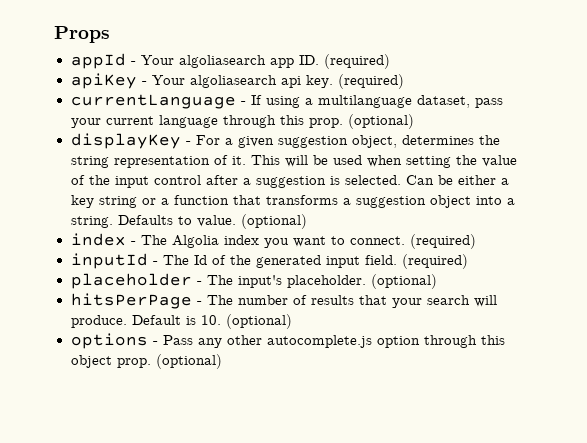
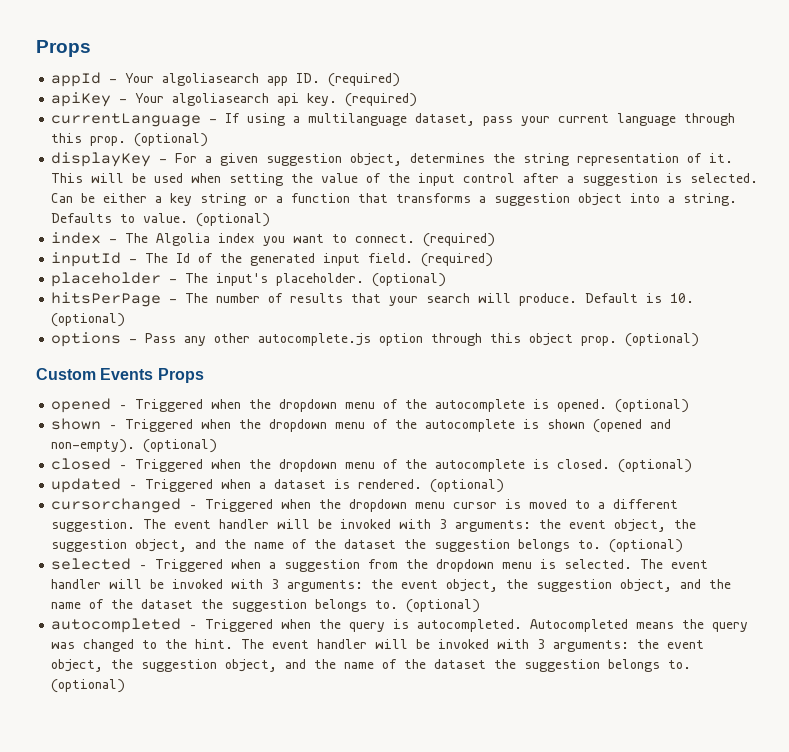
+ Custom Events Props
+ opened – Triggered when the dropdown menu of the autocomplete is opened. (optional)
+ shown – Triggered when the dropdown menu of the autocomplete is shown (opened and non-empty). (optional)
+ closed – Triggered when the dropdown menu of the autocomplete is closed. (optional)
+ updated – Triggered when a dataset is rendered. (optional)
+ cursorchanged – Triggered when the dropdown menu cursor is moved to a different suggestion. The event handler will be invoked with 3 arguments: the event object, the suggestion object, and the name of the dataset the suggestion belongs to. (optional)
+ selected – Triggered when a suggestion from the dropdown menu is selected. The event handler will be invoked with 3 arguments: the event object, the suggestion object, and the name of the dataset the suggestion belongs to. (optional)
+ autocompleted – Triggered when the query is autocompleted. Autocompleted means the query was changed to the hint. The event handler will be invoked with 3 arguments: the event object, the suggestion object, and the name of the dataset the suggestion belongs to. (optional)

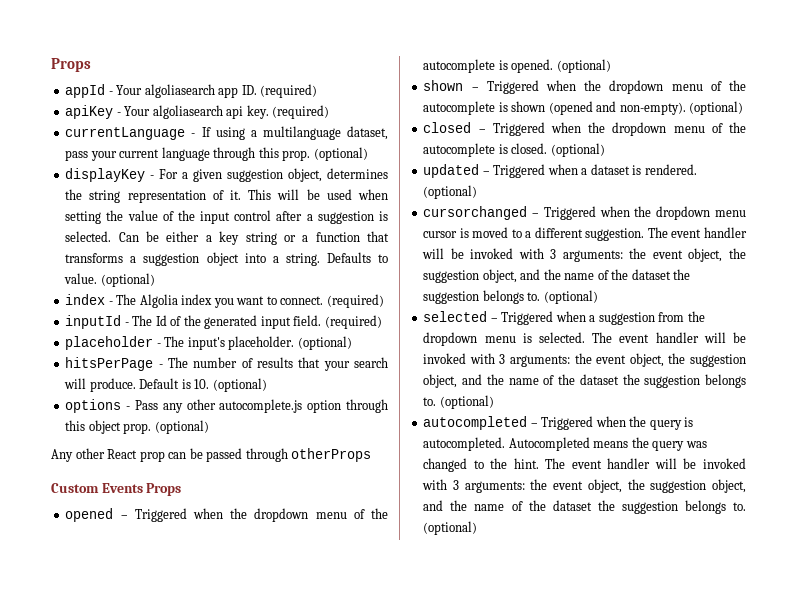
+ Any other React prop can be passed through otherProps

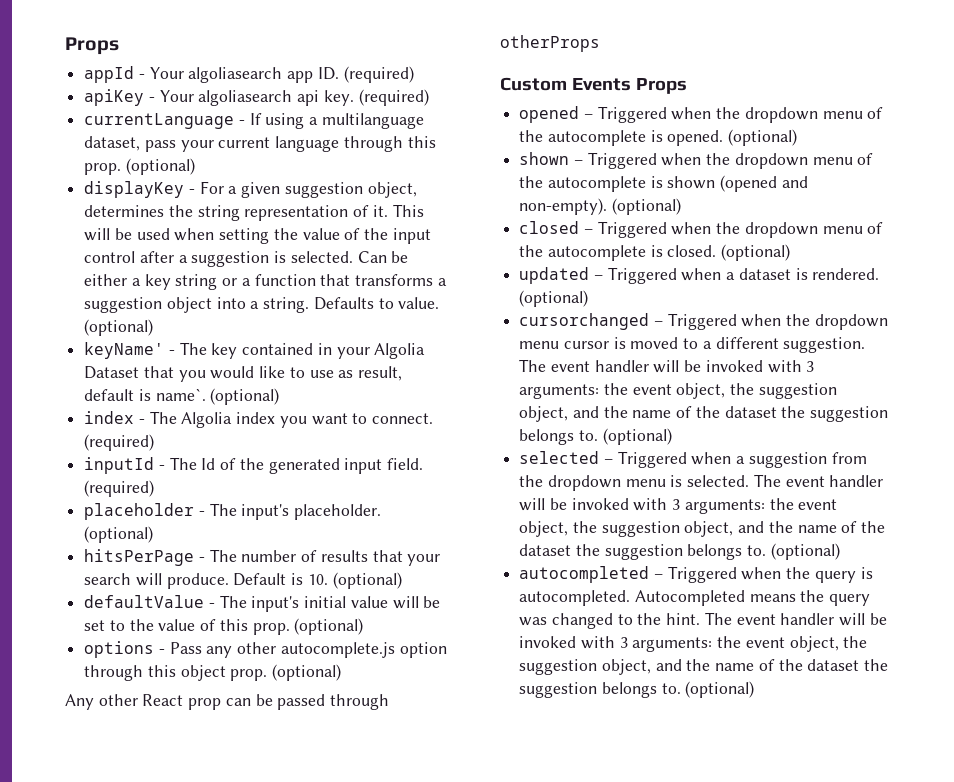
+ keyName' - The key contained in your Algolia Dataset that you would like to use as result, default is name`. (optional)
+ defaultValue - The input's initial value will be set to the value of this prop. (optional)

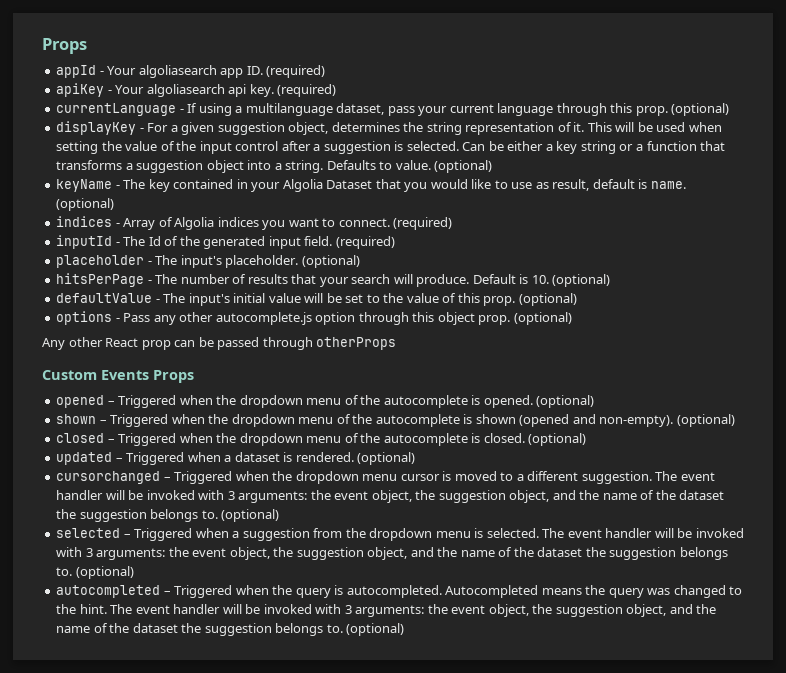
- keyName' - The key contained in your Algolia Dataset that you would like to use as result, default is name`. (optional)
- index - The Algolia index you want to connect.
+ keyName - The key contained in your Algolia Dataset that you would like to use as result, default is name. (optional)
+ indices - Array of Algolia indices you want to connect.

